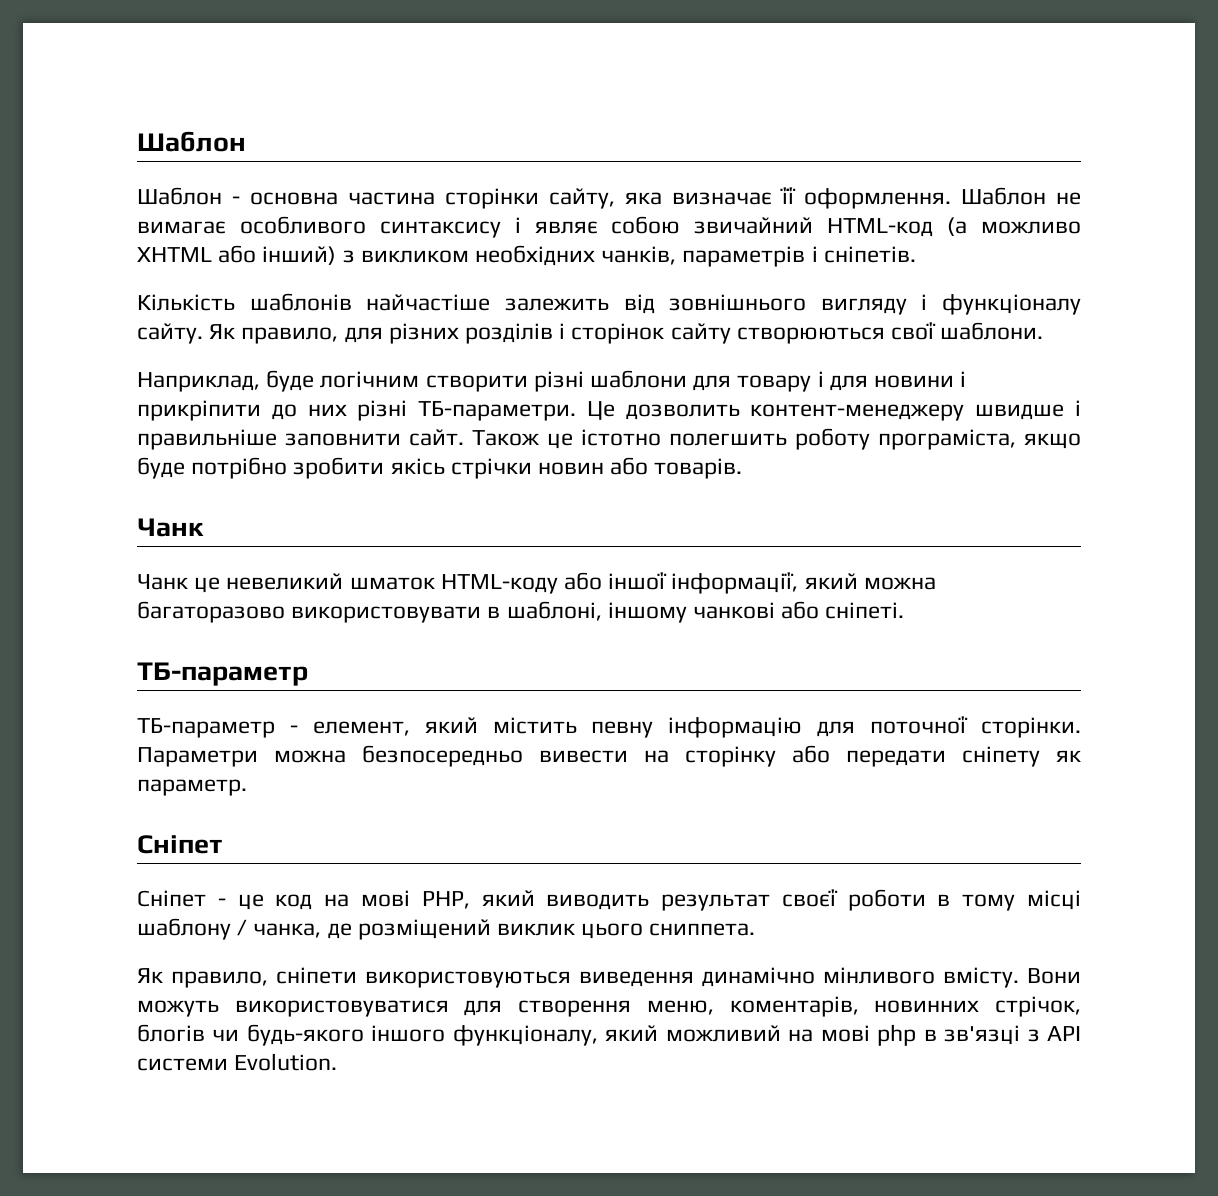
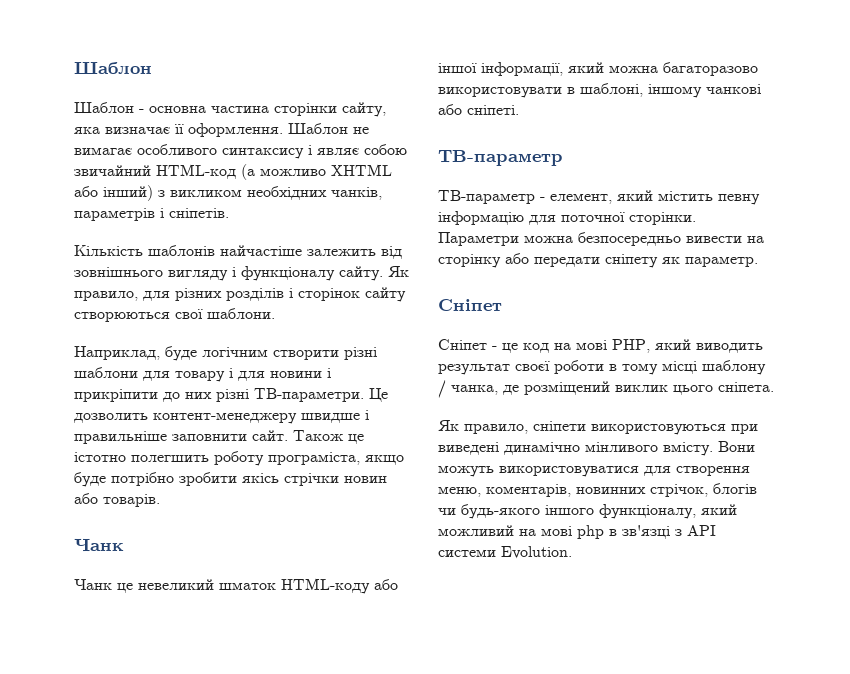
- Наприклад, буде логічним створити різні шаблони для товару і для новини і прикріпити до них різні ТБ-параметри.
+ Наприклад, буде логічним створити різні шаблони для товару і для новини і прикріпити до них різні ТB-параметри.
  Чанк це невеликий шматок HTML-коду або іншої інформації, який можна багаторазово використовувати в шаблоні, іншому чанкові або сніпеті.
- ТБ-параметр
- ТБ-параметр - елемент, який містить певну інформацію для поточної сторінки.
+ ТB-параметр
+ ТB-параметр - елемент, який містить певну інформацію для поточної сторінки.
- Сніпет - це код на мові PHP, який виводить результат своєї роботи в тому місці шаблону / чанка, де розміщений виклик цього сниппета.
+ Сніпет - це код на мові PHP, який виводить результат своєї роботи в тому місці шаблону / чанка, де розміщений виклик цього сніпета.
- Як правило, сніпети використовуються виведення динамічно мінливого вмісту.
+ Як правило, сніпети використовуються при виведені динамічно мінливого вмісту.

